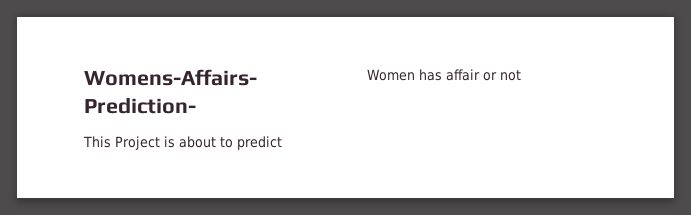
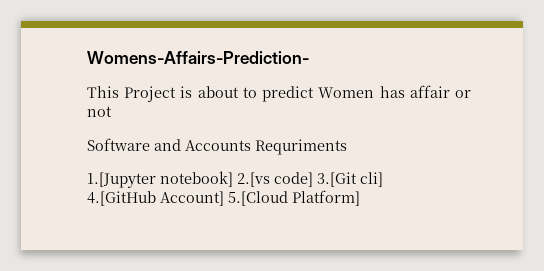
+ Software and Accounts Requriments
+ 1.[Jupyter notebook] 2.[vs code] 3.[Git cli]
+ 4.[GitHub Account] 5.[Cloud Platform]

